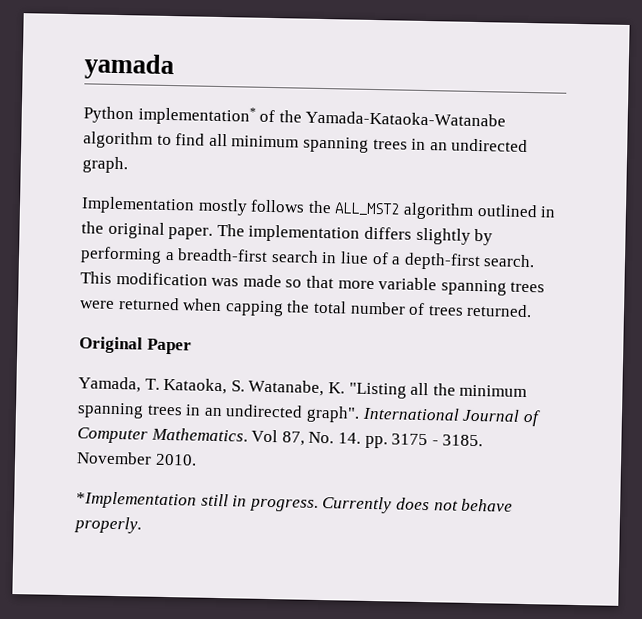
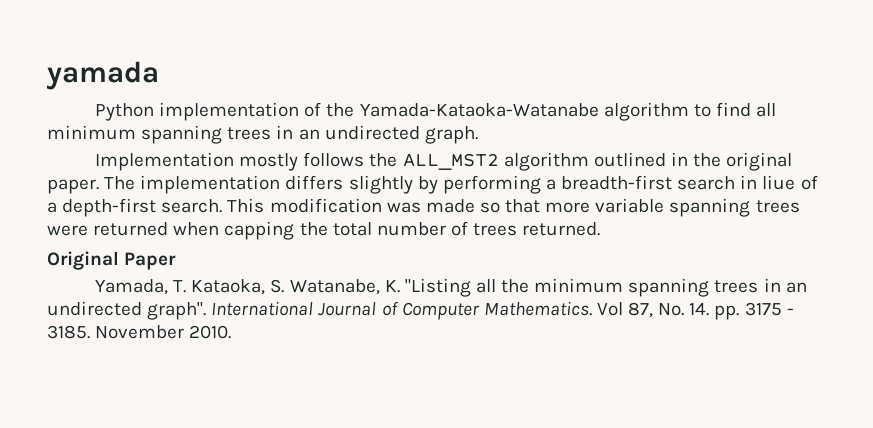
- Python implementation* of the Yamada-Kataoka-Watanabe algorithm to find all minimum spanning trees in an undirected graph.
+ Python implementation of the Yamada-Kataoka-Watanabe algorithm to find all minimum spanning trees in an undirected graph.
- *Implementation still in progress. Currently does not behave properly.

